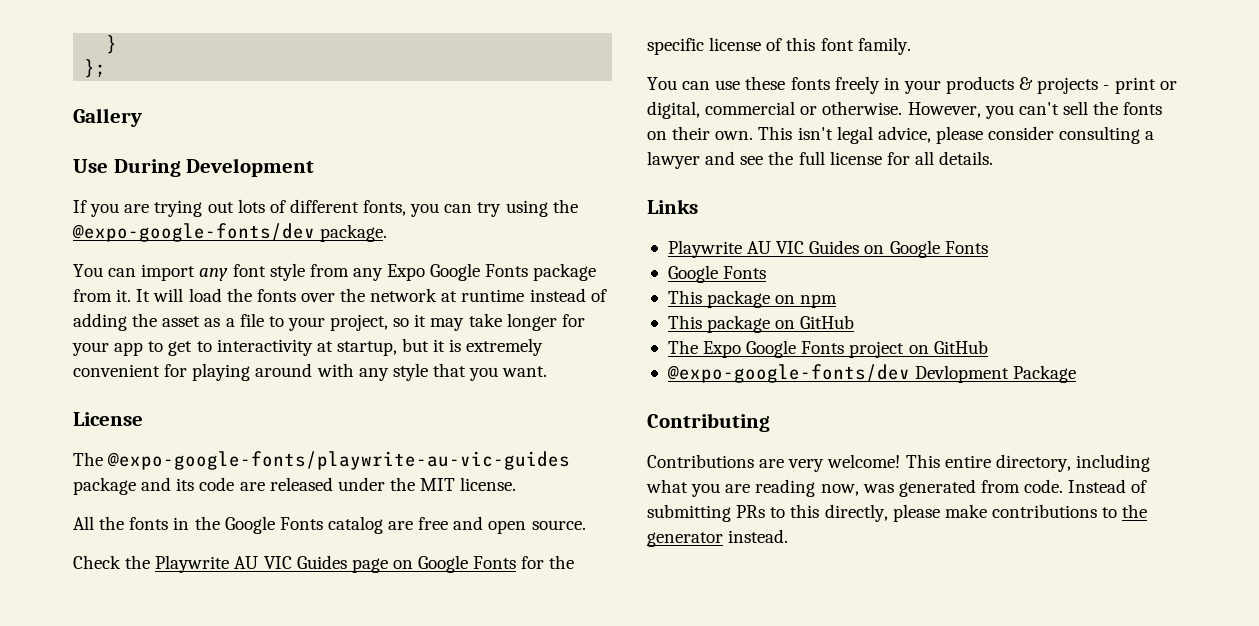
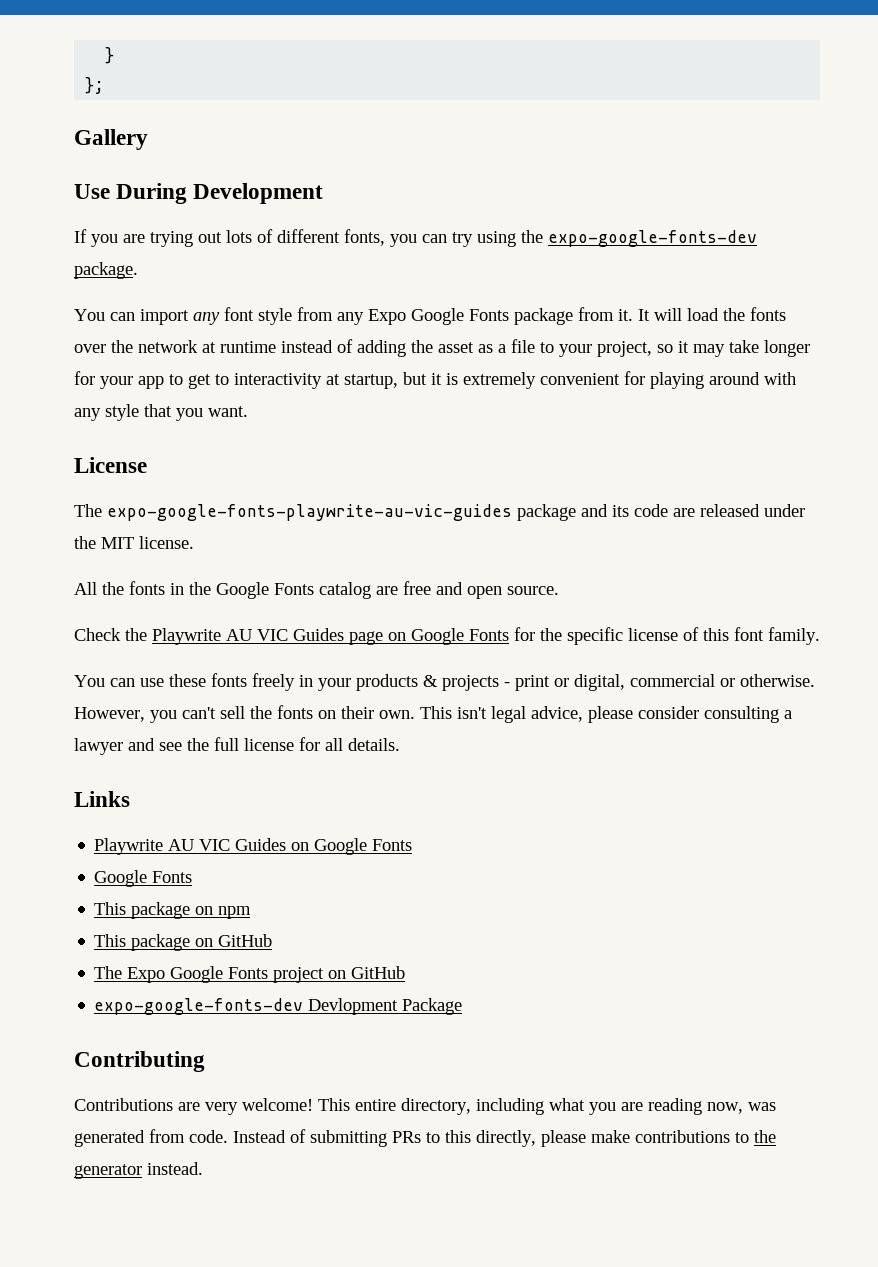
- If you are trying out lots of different fonts, you can try using the @expo-google-fonts/dev package.
+ If you are trying out lots of different fonts, you can try using the expo-google-fonts-dev package.
- The @expo-google-fonts/playwrite-au-vic-guides package and its code are released under the MIT license.
+ The expo-google-fonts-playwrite-au-vic-guides package and its code are released under the MIT license.
- @expo-google-fonts/dev Devlopment Package
+ expo-google-fonts-dev Devlopment Package

